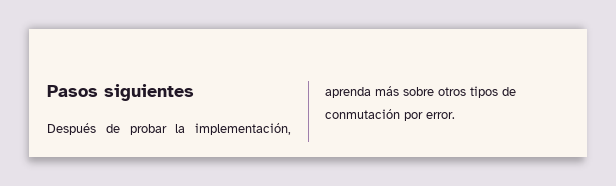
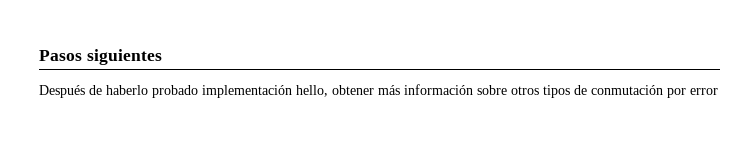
- Después de probar la implementación, aprenda más sobre otros tipos de conmutación por error.
+ Después de haberlo probado implementación hello, obtener más información sobre otros tipos de conmutación por error

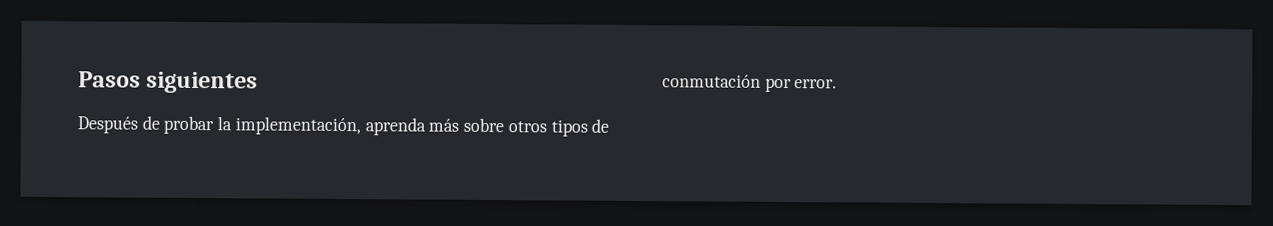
- Después de haberlo probado implementación hello, obtener más información sobre otros tipos de conmutación por error
+ Después de probar la implementación, aprenda más sobre otros tipos de conmutación por error.

